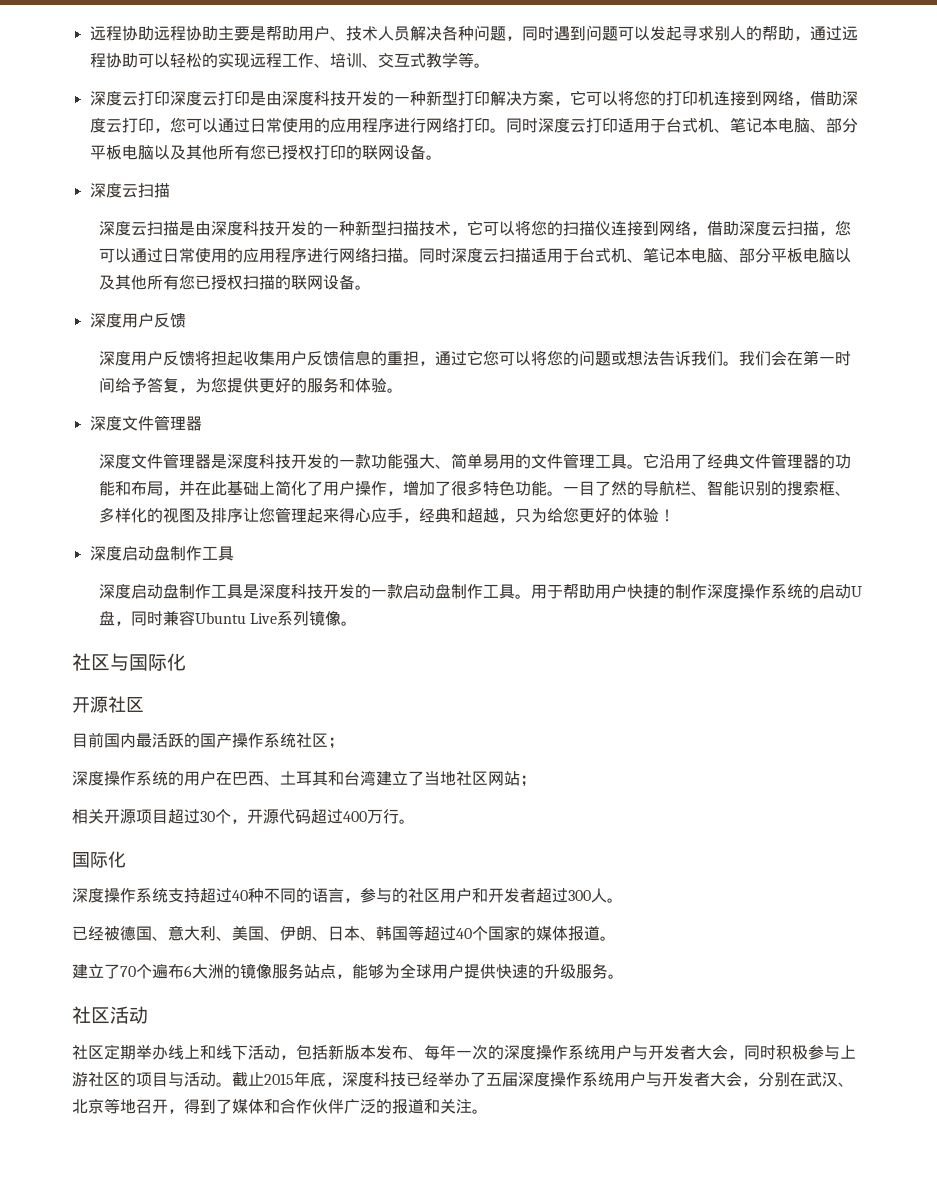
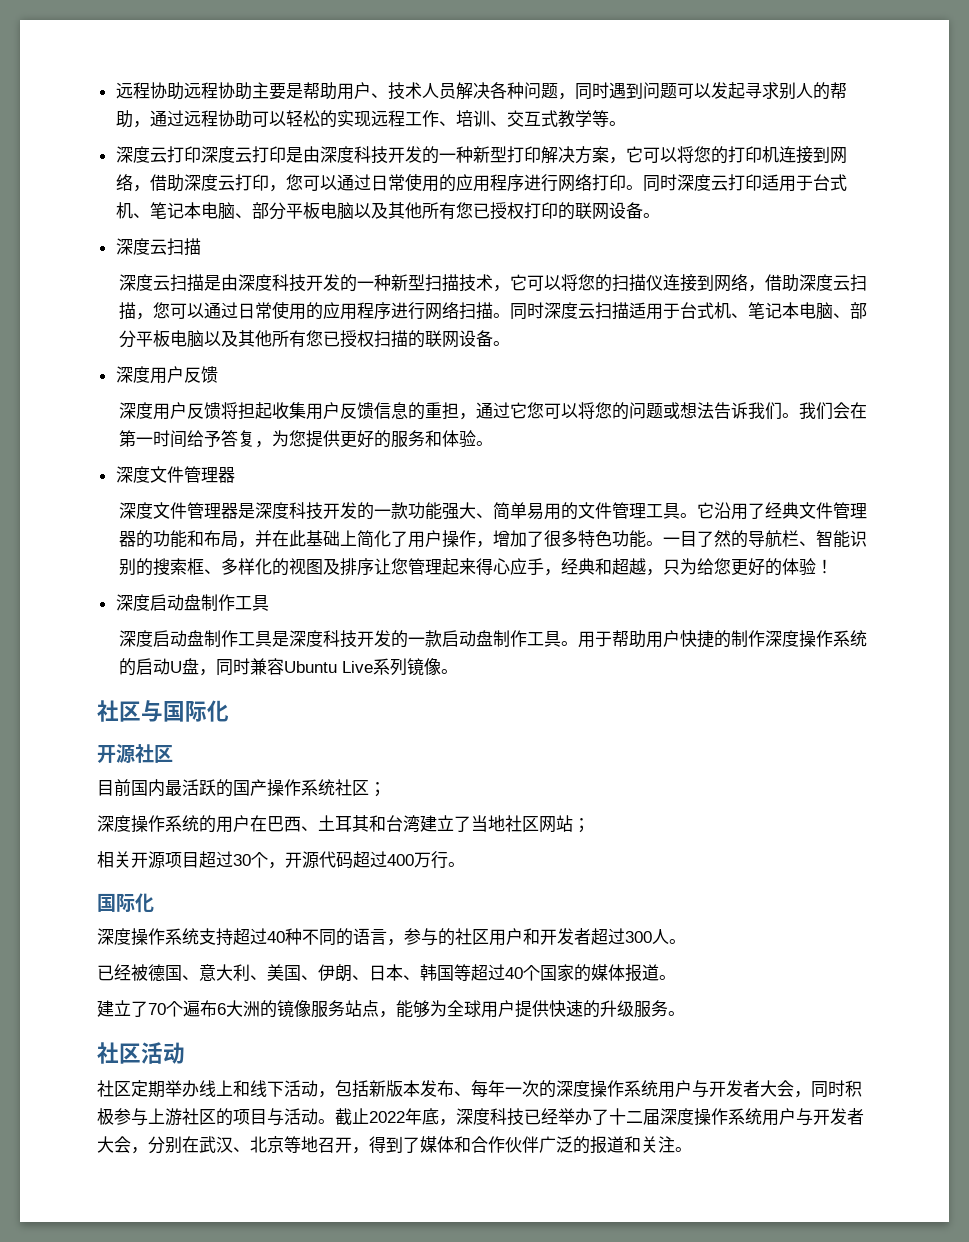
- 截止2015年底，深度科技已经举办了五届深度操作系统用户与开发者大会，分别在武汉、北京等地召开，得到了媒体和合作伙伴广泛的报道和关注。
+ 截止2022年底，深度科技已经举办了十二届深度操作系统用户与开发者大会，分别在武汉、北京等地召开，得到了媒体和合作伙伴广泛的报道和关注。

